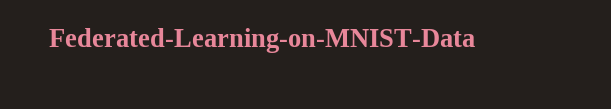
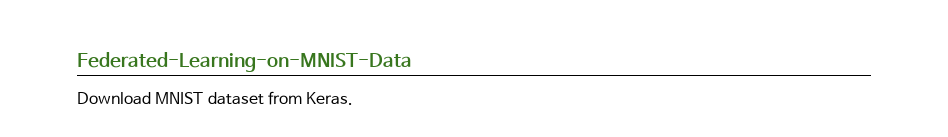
+ Download MNIST dataset from Keras.

